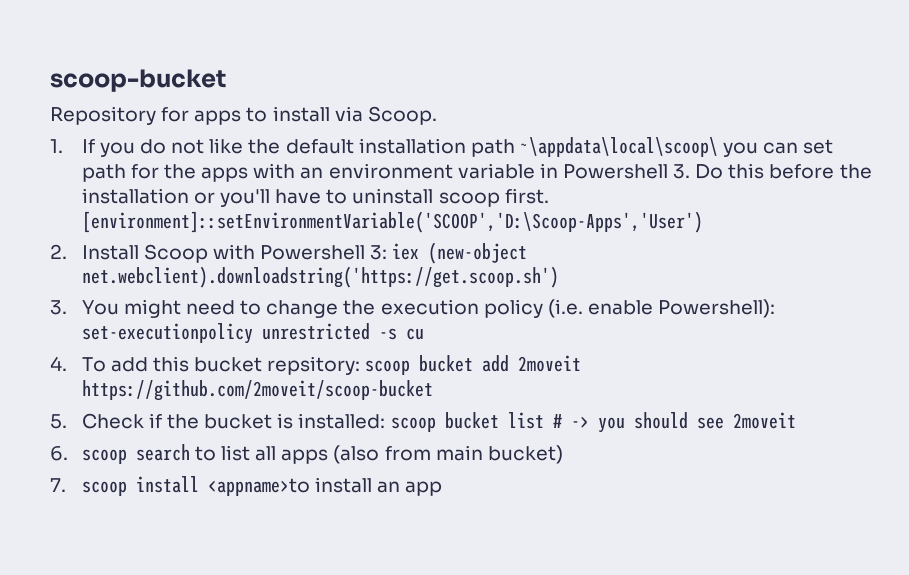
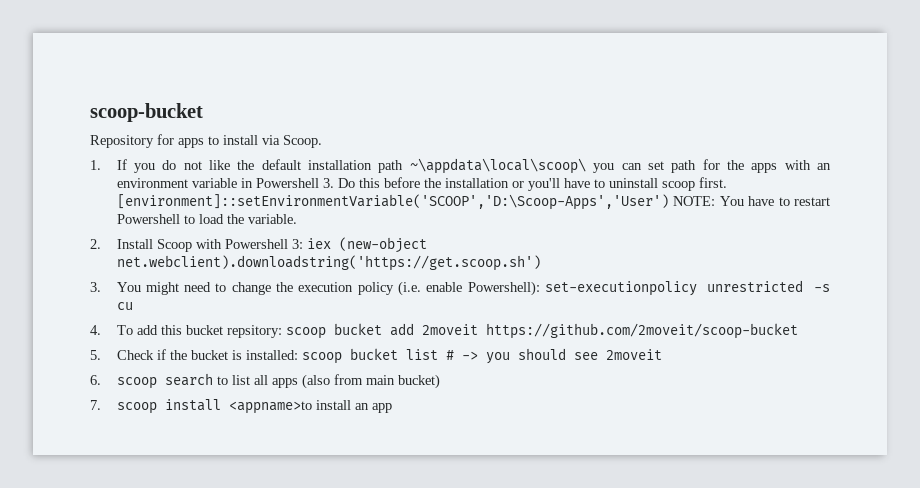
- [environment]::setEnvironmentVariable('SCOOP','D:\Scoop-Apps','User')
+ [environment]::setEnvironmentVariable('SCOOP','D:\Scoop-Apps','User') NOTE: You have to restart Powershell to load the variable.

